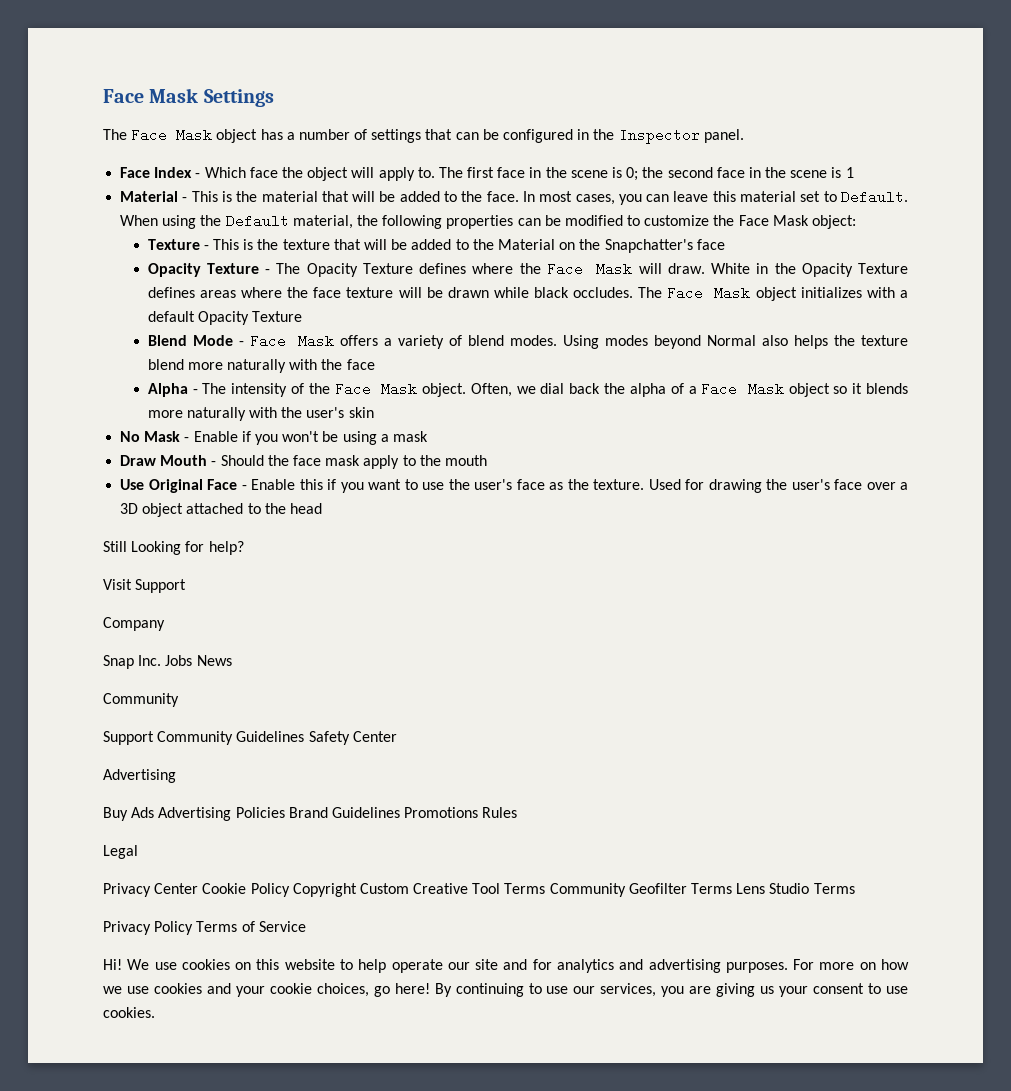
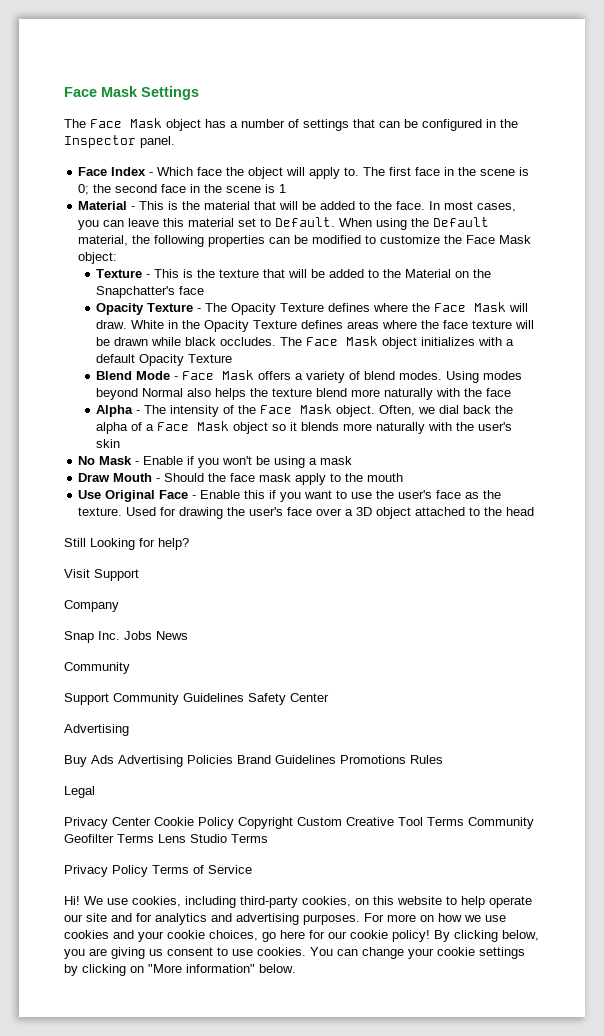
- We use cookies on this website to help operate our site and for analytics and advertising purposes.
+ We use cookies, including third-party cookies, on this website to help operate our site and for analytics and advertising purposes.
- For more on how we use cookies and your cookie choices, go here! By continuing to use our services, you are giving us your consent to use cookies.
+ For more on how we use cookies and your cookie choices, go here for our cookie policy! By clicking below, you are giving us consent to use cookies.
+ You can change your cookie settings by clicking on "More information" below.

